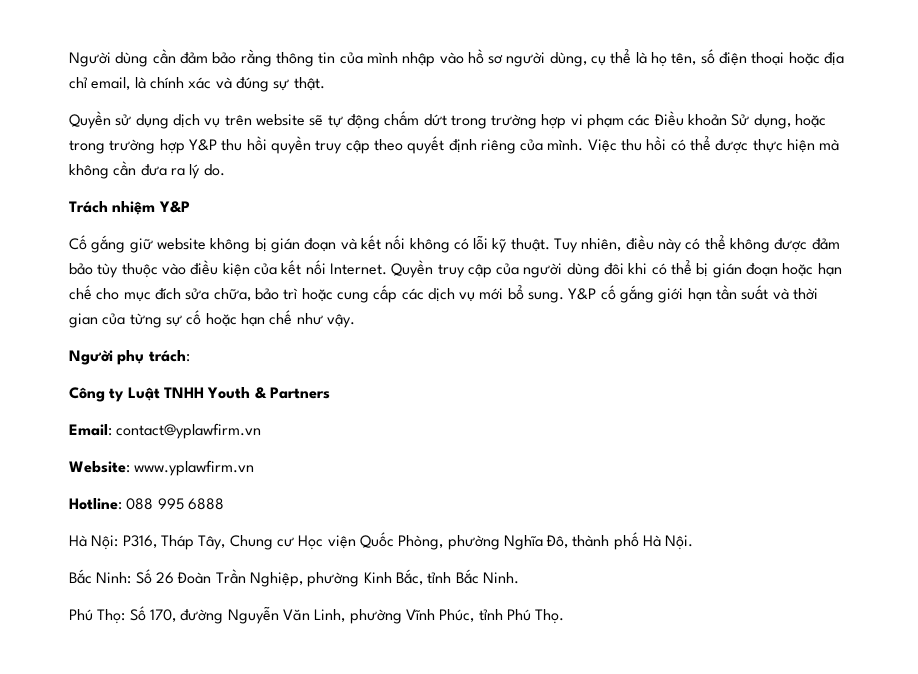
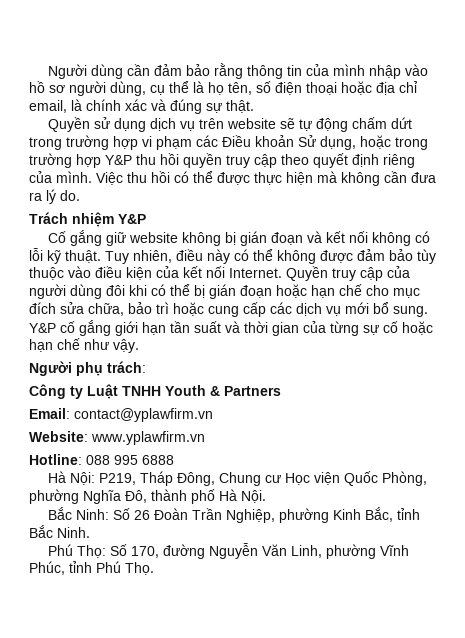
- Hà Nội: P316, Tháp Tây, Chung cư Học viện Quốc Phòng, phường Nghĩa Đô, thành phố Hà Nội.
+ Hà Nội: P219, Tháp Đông, Chung cư Học viện Quốc Phòng, phường Nghĩa Đô, thành phố Hà Nội.

